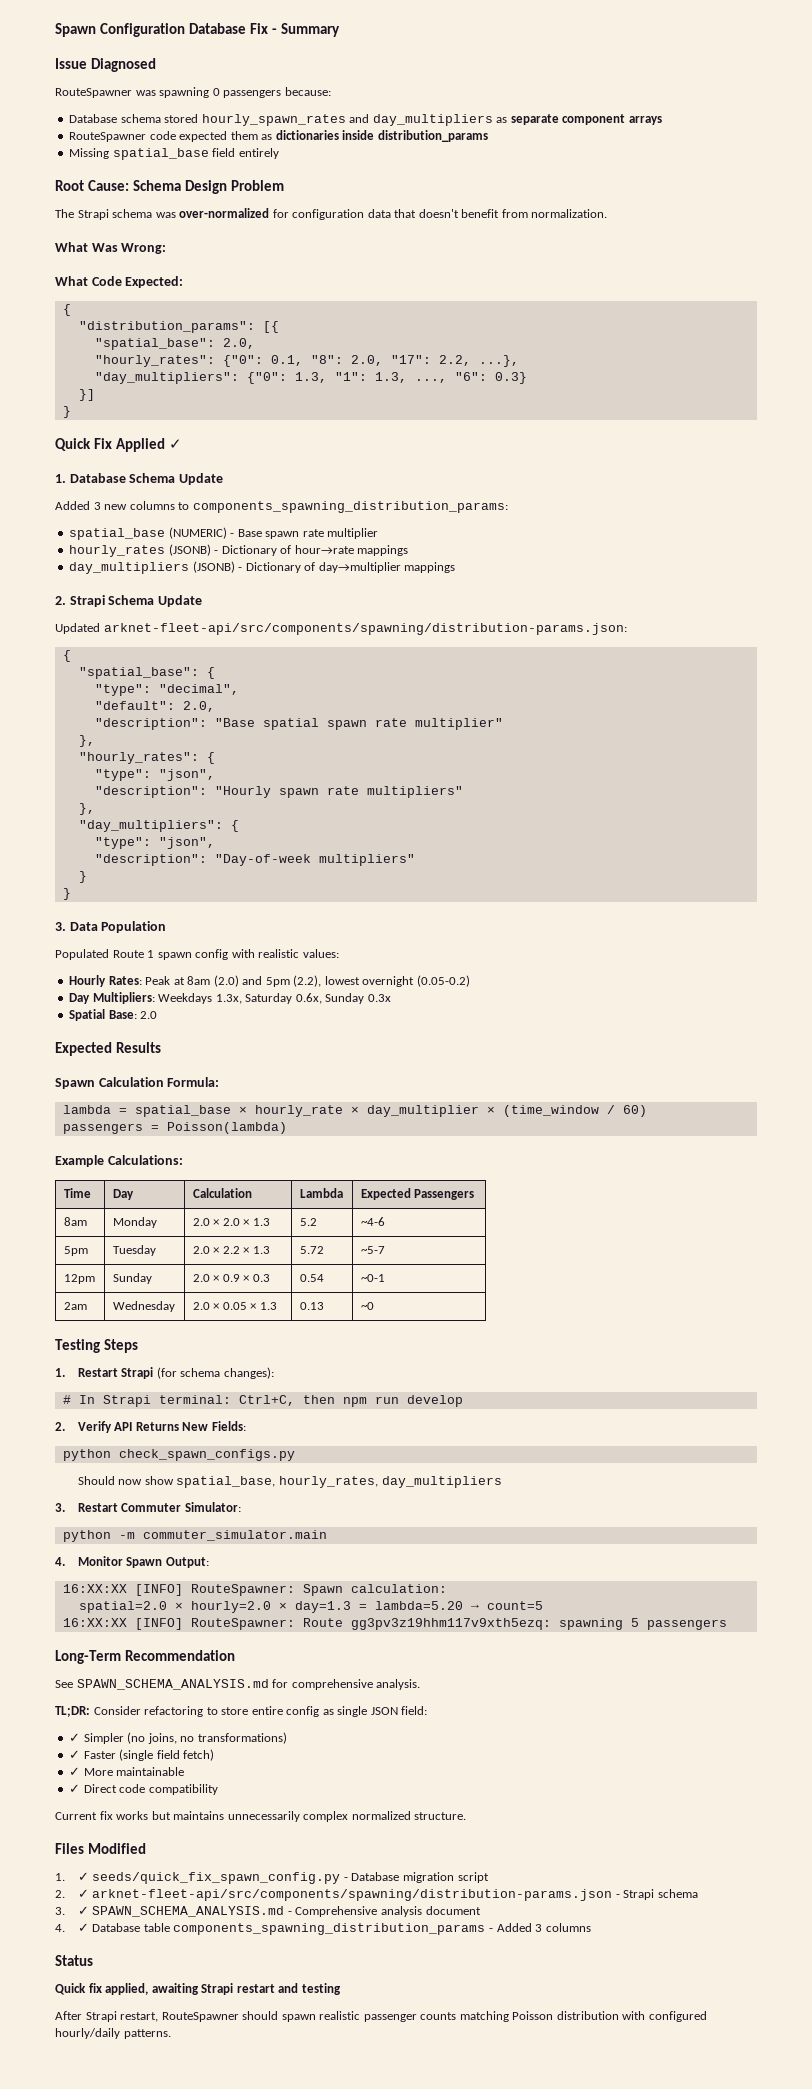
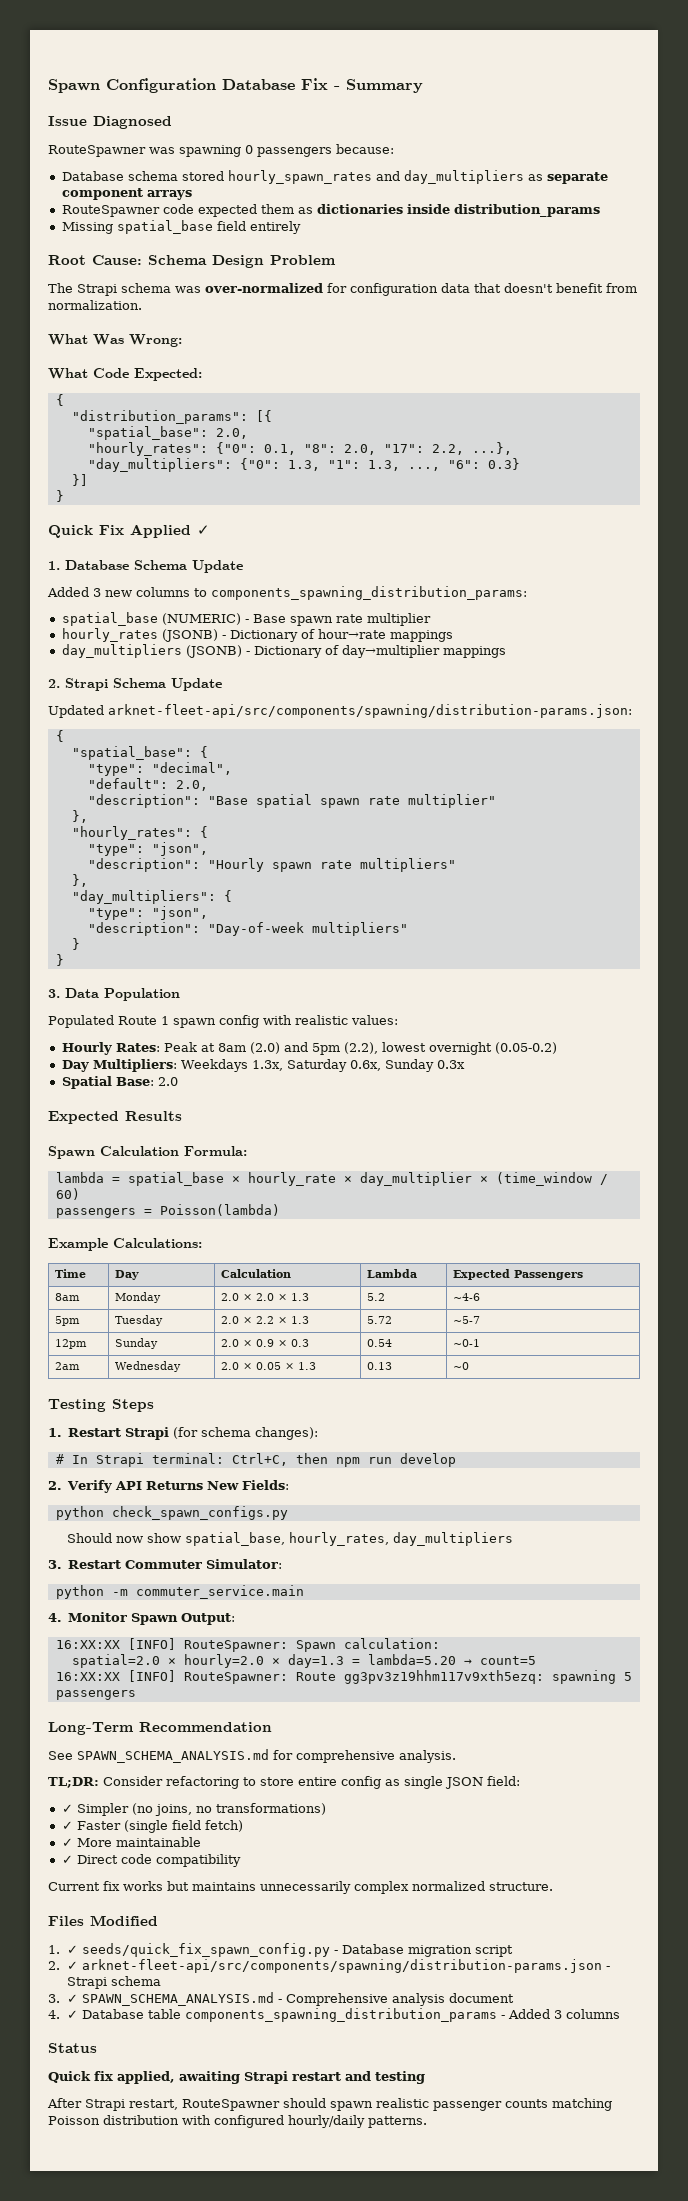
- python -m commuter_simulator.main
+ python -m commuter_service.main

